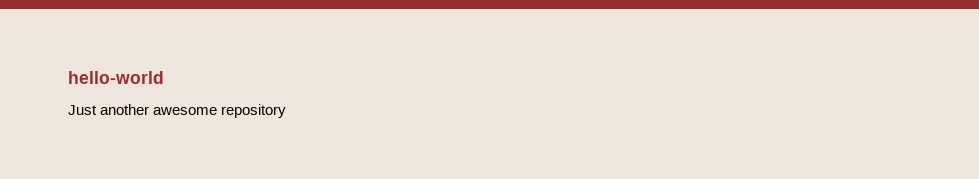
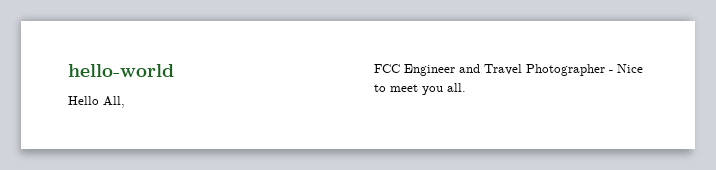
- Just another awesome repository
+ Hello All,
+ FCC Engineer and Travel Photographer - Nice to meet you all.

